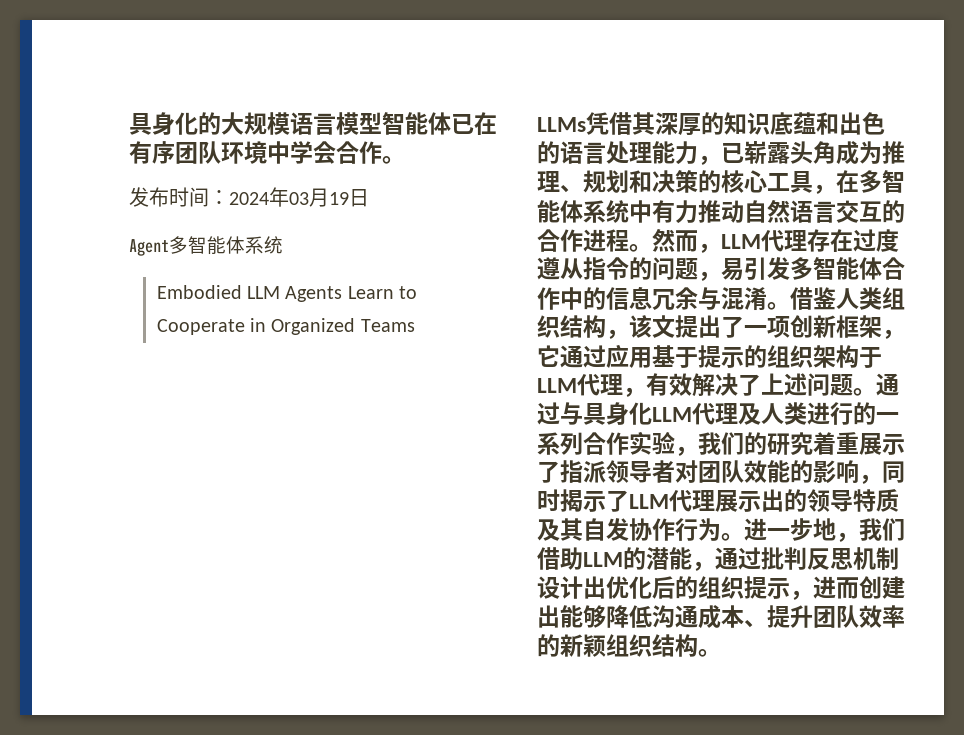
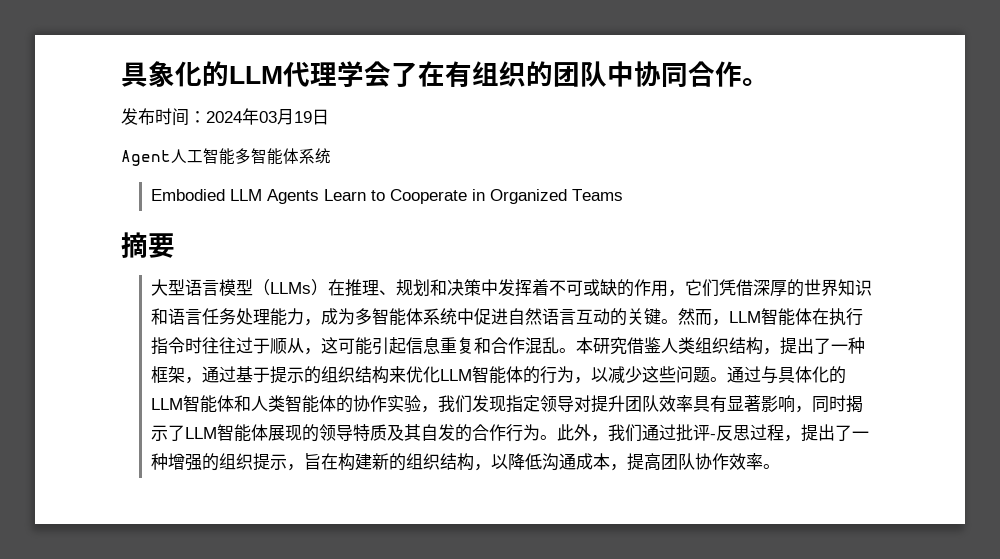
- 具身化的大规模语言模型智能体已在有序团队环境中学会合作。
+ 具象化的LLM代理学会了在有组织的团队中协同合作。
- Agent多智能体系统
+ Agent人工智能多智能体系统
- LLMs凭借其深厚的知识底蕴和出色的语言处理能力，已崭露头角成为推理、规划和决策的核心工具，在多智能体系统中有力推动自然语言交互的合作进程。然而，LLM代理存在过度遵从指令的问题，易引发多智能体合作中的信息冗余与混淆。借鉴人类组织结构，该文提出了一项创新框架，它通过应用基于提示的组织架构于LLM代理，有效解决了上述问题。通过与具身化LLM代理及人类进行的一系列合作实验，我们的研究着重展示了指派领导者对团队效能的影响，同时揭示了LLM代理展示出的领导特质及其自发协作行为。
+ 摘要
+ 大型语言模型（LLMs）在推理、规划和决策中发挥着不可或缺的作用，它们凭借深厚的世界知识和语言任务处理能力，成为多智能体系统中促进自然语言互动的关键。然而，LLM智能体在执行指令时往往过于顺从，这可能引起信息重复和合作混乱。本研究借鉴人类组织结构，提出了一种框架，通过基于提示的组织结构来优化LLM智能体的行为，以减少这些问题。通过与具体化的LLM智能体和人类智能体的协作实验，我们发现指定领导对提升团队效率具有显著影响，同时揭示了LLM智能体展现的领导特质及其自发的合作行为。
- 进一步地，我们借助LLM的潜能，通过批判反思机制设计出优化后的组织提示，进而创建出能够降低沟通成本、提升团队效率的新颖组织结构。
+ 此外，我们通过批评-反思过程，提出了一种增强的组织提示，旨在构建新的组织结构，以降低沟通成本，提高团队协作效率。

